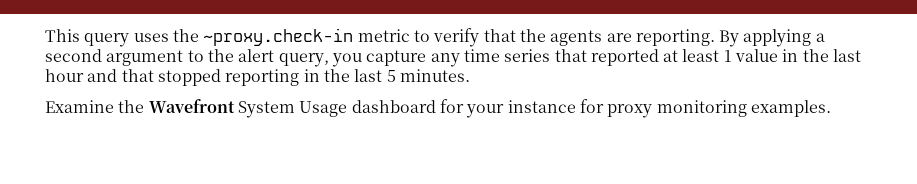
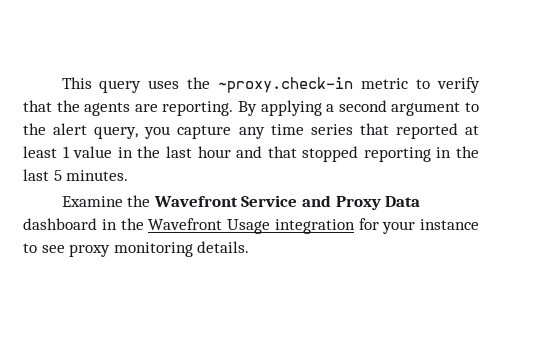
- Examine the Wavefront System Usage dashboard for your instance for proxy monitoring examples.
+ Examine the Wavefront Service and Proxy Data dashboard in the Wavefront Usage integration for your instance to see proxy monitoring details.

